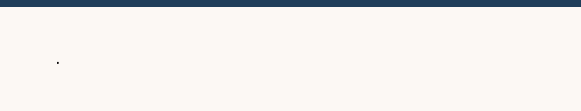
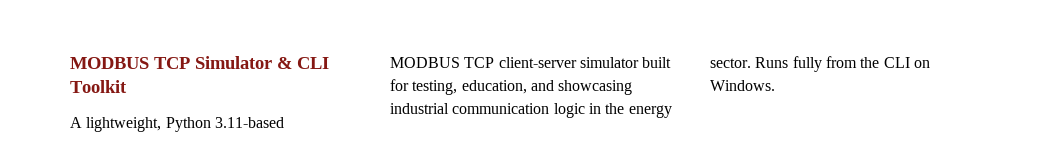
- .
+ MODBUS TCP Simulator & CLI Toolkit
+ A lightweight, Python 3.11-based MODBUS TCP client-server simulator built for testing, education, and showcasing industrial communication logic in the energy sector. Runs fully from the CLI on Windows.

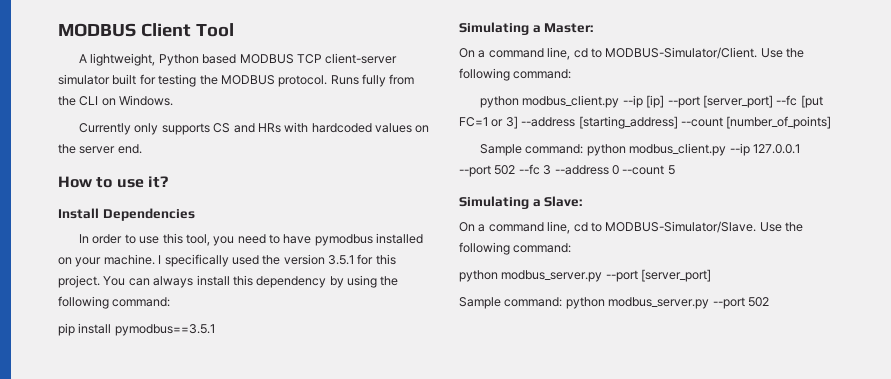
- MODBUS TCP Simulator & CLI Toolkit
+ MODBUS Client Tool
- A lightweight, Python 3.11-based MODBUS TCP client-server simulator built for testing, education, and showcasing industrial communication logic in the energy sector.
+ A lightweight, Python based MODBUS TCP client-server simulator built for testing the MODBUS protocol.
+ Currently only supports CS and HRs with hardcoded values on the server end.
+ How to use it?
+ Install Dependencies
+ In order to use this tool, you need to have pymodbus installed on your machine. I specifically used the version 3.5.1 for this project. You can always install this dependency by using the following command:
+ pip install pymodbus==3.5.1
+ Simulating a Master:
+ On a command line, cd to MODBUS-Simulator/Client. Use the following command:
+ python modbus_client.py --ip [ip] --port [server_port] --fc [put FC=1 or 3] --address [starting_address] --count [number_of_points]
+ Sample command: python modbus_client.py --ip 127.0.0.1 --port 502 --fc 3 --address 0 --count 5
+ Simulating a Slave:
+ On a command line, cd to MODBUS-Simulator/Slave. Use the following command:
+ python modbus_server.py --port [server_port]
+ Sample command: python modbus_server.py --port 502

